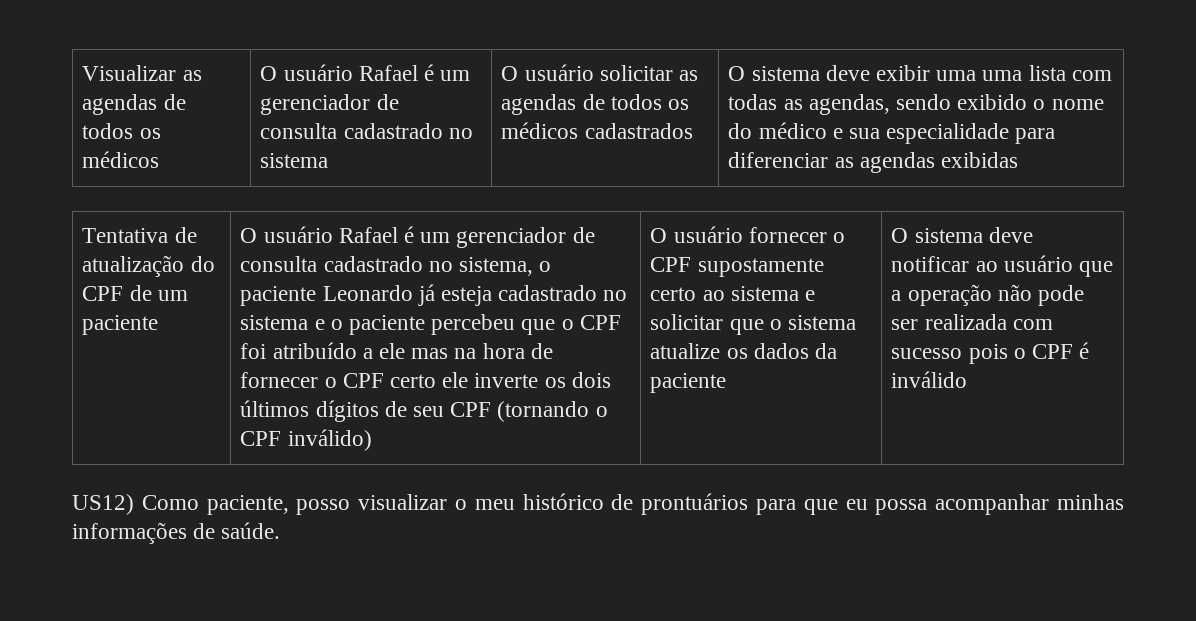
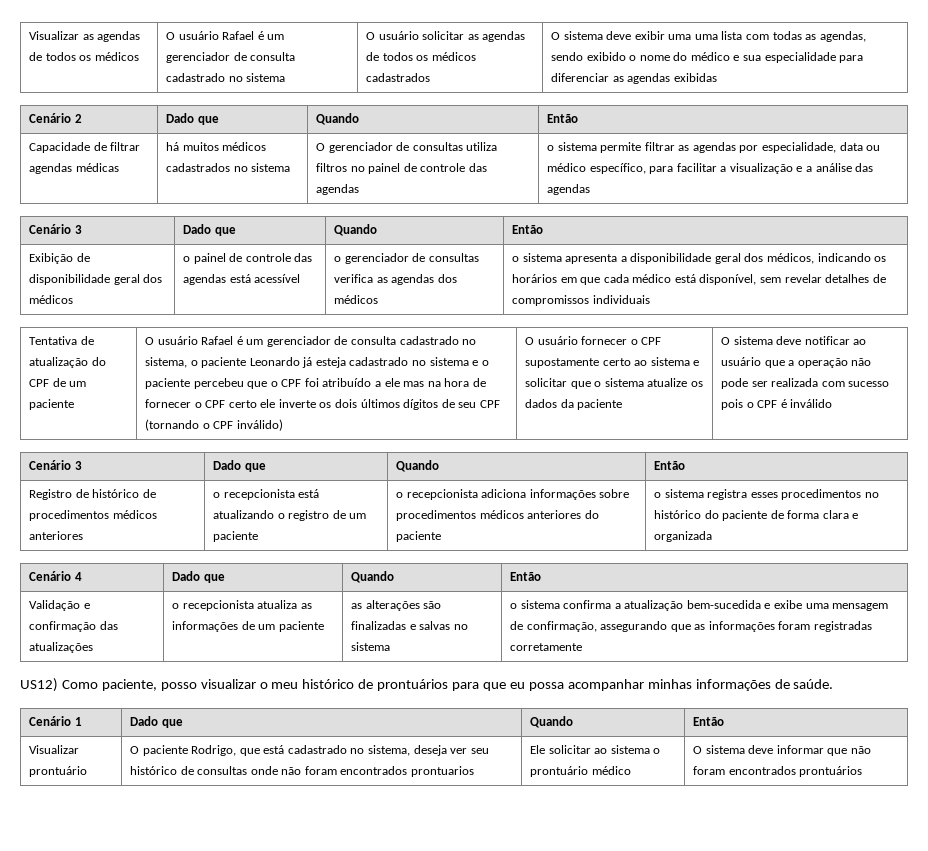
+ Cenário 2 | Dado que | Quando | Então
+ Capacidade de filtrar agendas médicas | há muitos médicos cadastrados no sistema | O gerenciador de consultas utiliza filtros no painel de controle das agendas | o sistema permite filtrar as agendas por especialidade, data ou médico específico, para facilitar a visualização e a análise das agendas
+ Cenário 3 | Dado que | Quando | Então
+ Exibição de disponibilidade geral dos médicos | o painel de controle das agendas está acessível | o gerenciador de consultas verifica as agendas dos médicos | o sistema apresenta a disponibilidade geral dos médicos, indicando os horários em que cada médico está disponível, sem revelar detalhes de compromissos individuais
  O sistema deve notificar ao usuário que a operação não pode ser realizada com sucesso pois o CPF é inválido
+ Cenário 3 | Dado que | Quando | Então
+ Registro de histórico de procedimentos médicos anteriores | o recepcionista está atualizando o registro de um paciente | o recepcionista adiciona informações sobre procedimentos médicos anteriores do paciente | o sistema registra esses procedimentos no histórico do paciente de forma clara e organizada
+ Cenário 4 | Dado que | Quando | Então
+ Validação e confirmação das atualizações | o recepcionista atualiza as informações de um paciente | as alterações são finalizadas e salvas no sistema | o sistema confirma a atualização bem-sucedida e exibe uma mensagem de confirmação, assegurando que as informações foram registradas corretamente
+ Cenário 1 | Dado que | Quando | Então
+ Visualizar prontuário | O paciente Rodrigo, que está cadastrado no sistema, deseja ver seu histórico de consultas onde não foram encontrados prontuarios | Ele solicitar ao sistema o prontuário médico | O sistema deve informar que não foram encontrados prontuários

